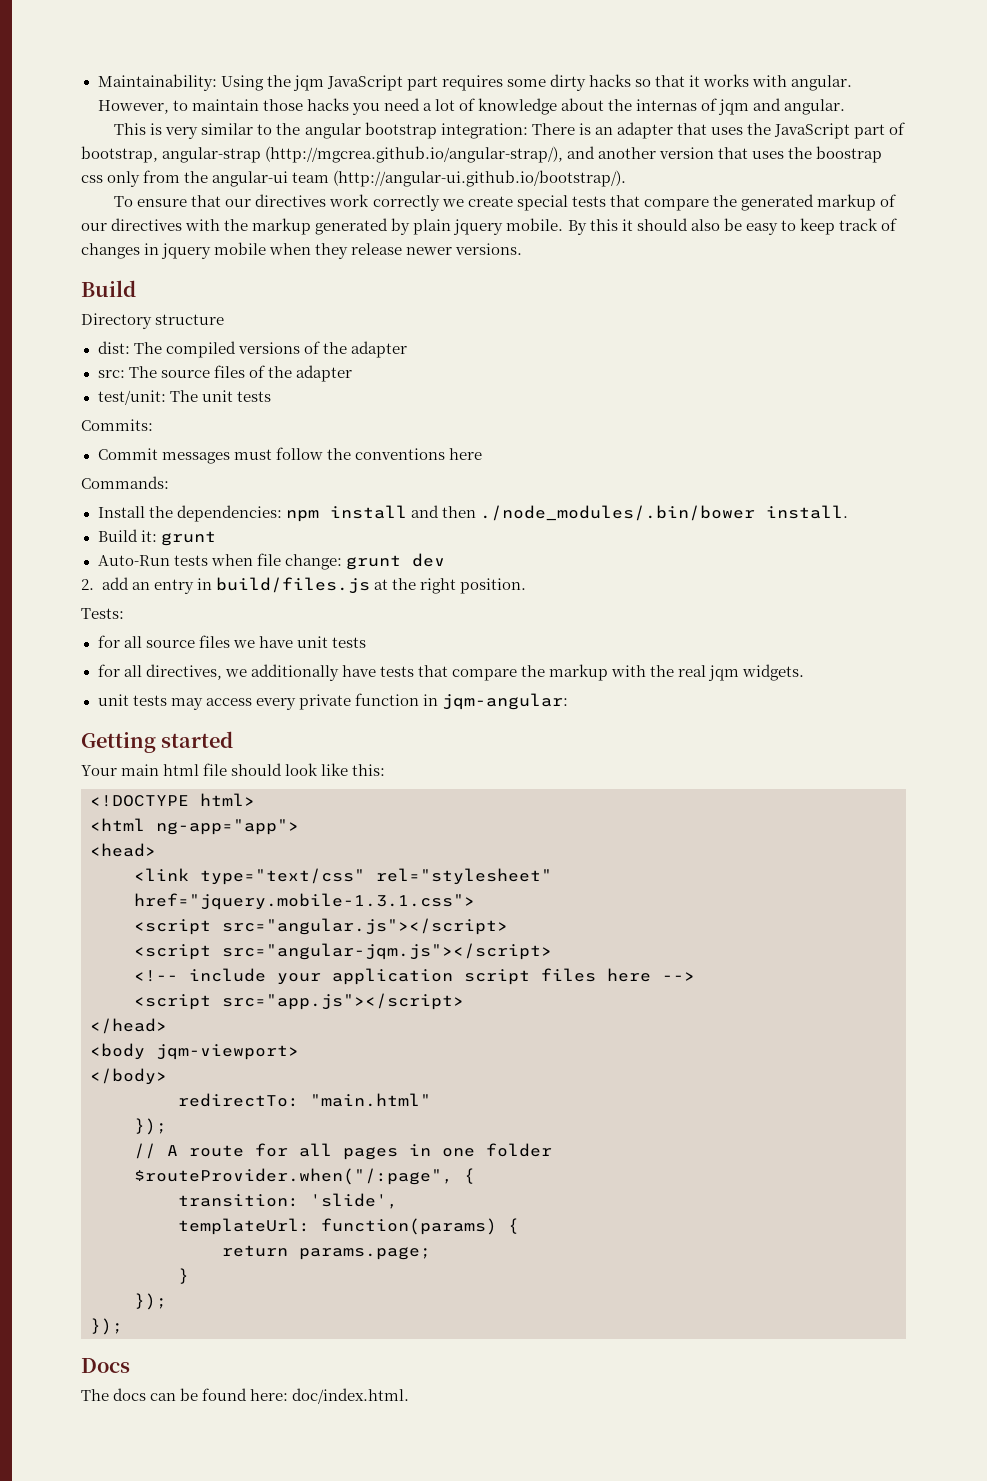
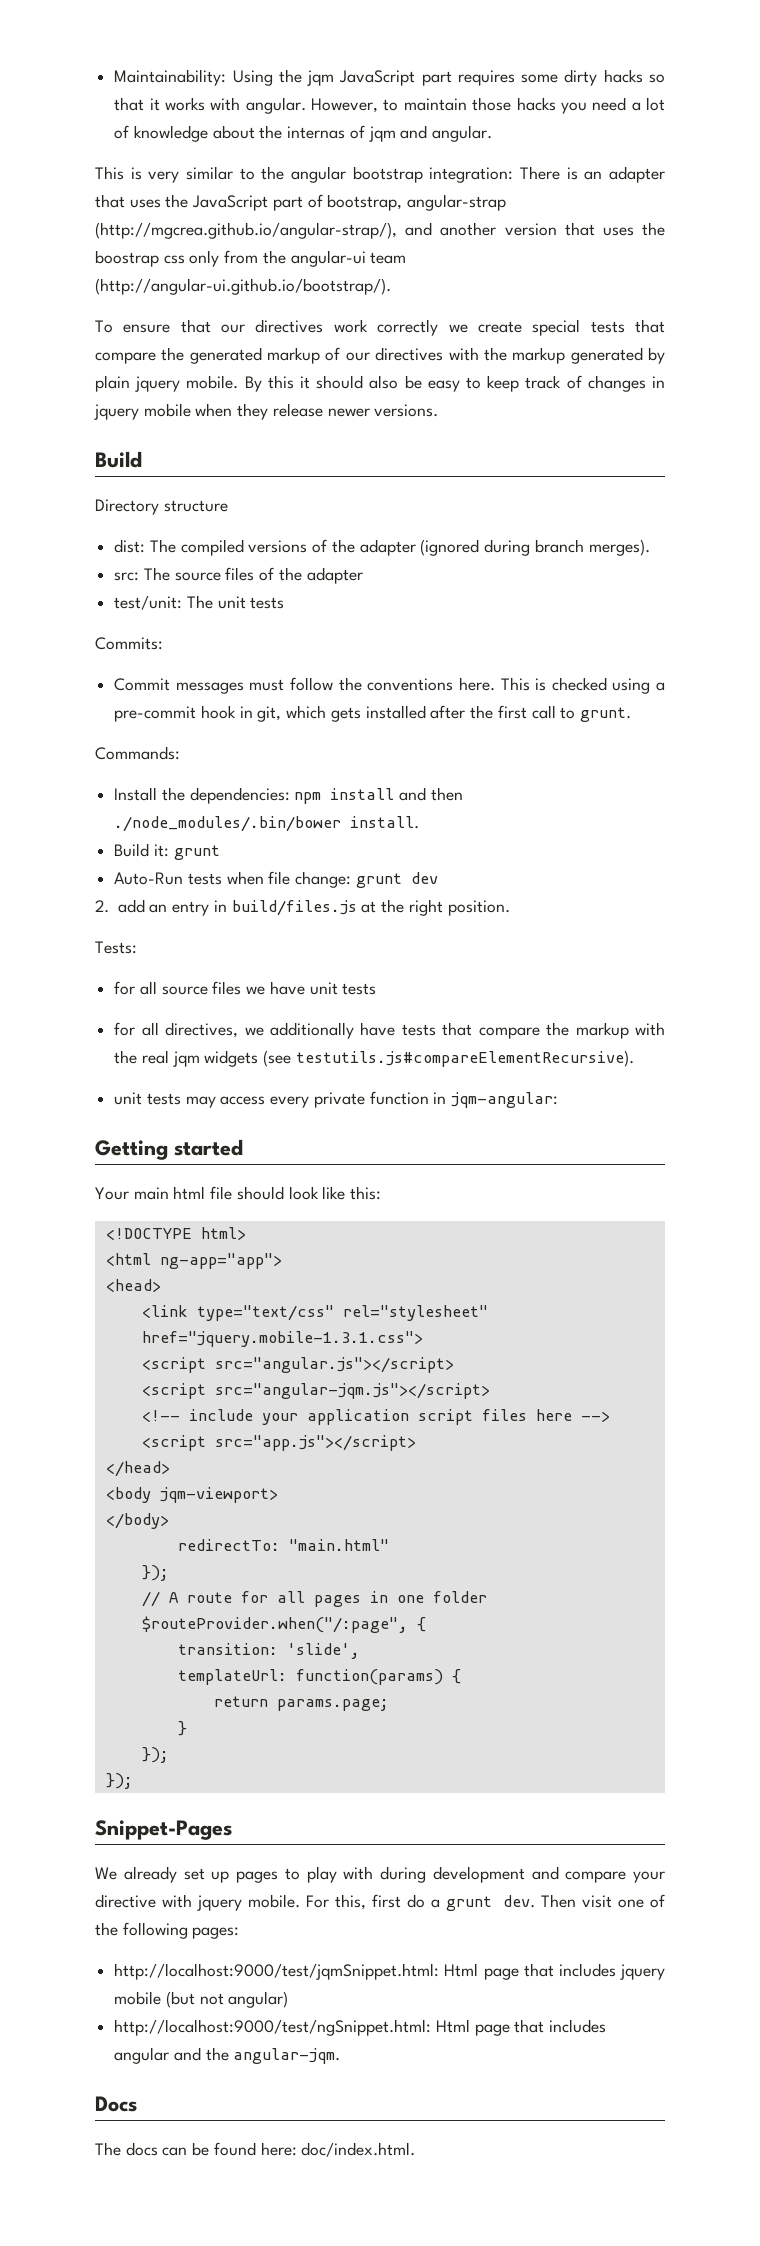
- dist: The compiled versions of the adapter
+ dist: The compiled versions of the adapter (ignored during branch merges).
- Commit messages must follow the conventions here
+ Commit messages must follow the conventions here. This is checked using a pre-commit hook in git, which gets installed after the first call to grunt.
- for all directives, we additionally have tests that compare the markup with the real jqm widgets.
+ for all directives, we additionally have tests that compare the markup with the real jqm widgets (see testutils.js#compareElementRecursive).
+ Snippet-Pages
+ We already set up pages to play with during development and compare your directive with jquery mobile. For this, first do a grunt dev. Then visit one of the following pages:
+ http://localhost:9000/test/jqmSnippet.html: Html page that includes jquery mobile (but not angular)
+ http://localhost:9000/test/ngSnippet.html: Html page that includes angular and the angular-jqm.

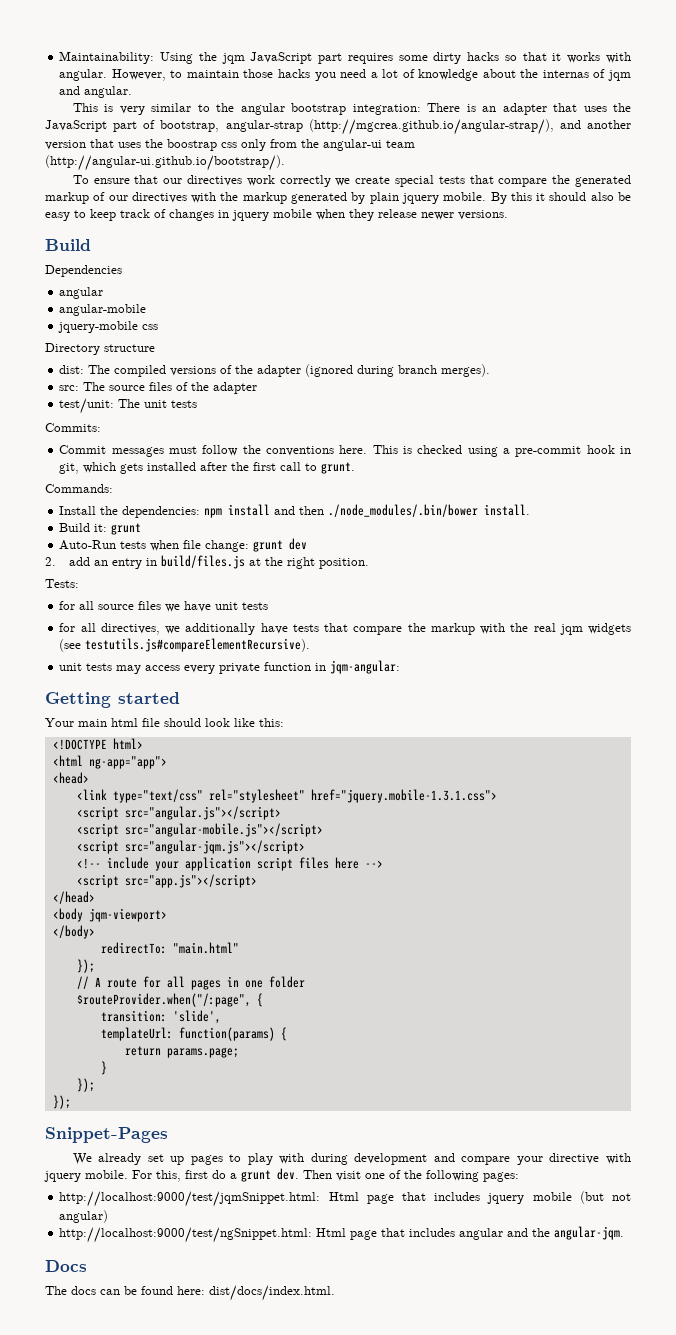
+ Dependencies
+ angular
+ angular-mobile
+ jquery-mobile css
+ <script src="angular-mobile.js"></script>
- The docs can be found here: doc/index.html.
+ The docs can be found here: dist/docs/index.html.

